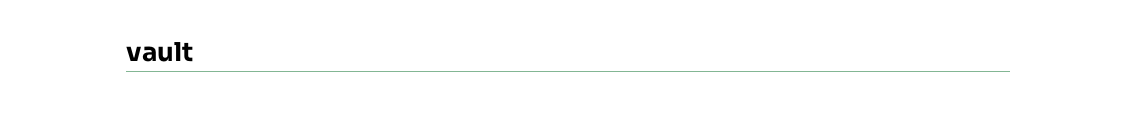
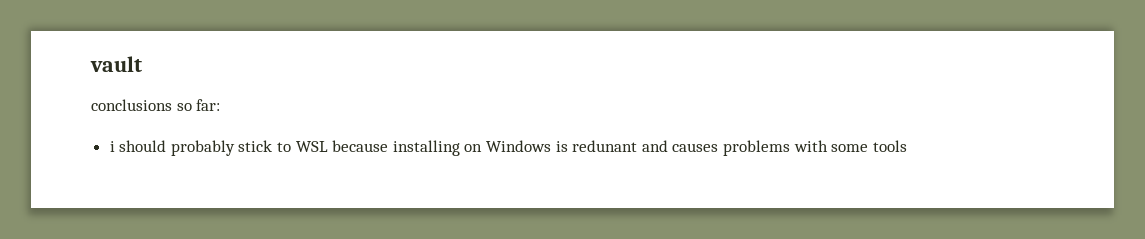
+ conclusions so far:
+ i should probably stick to WSL because installing on Windows is redunant and causes problems with some tools

